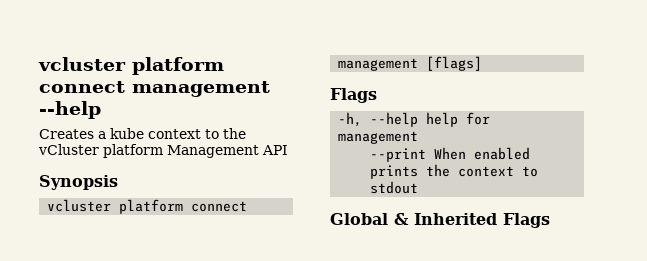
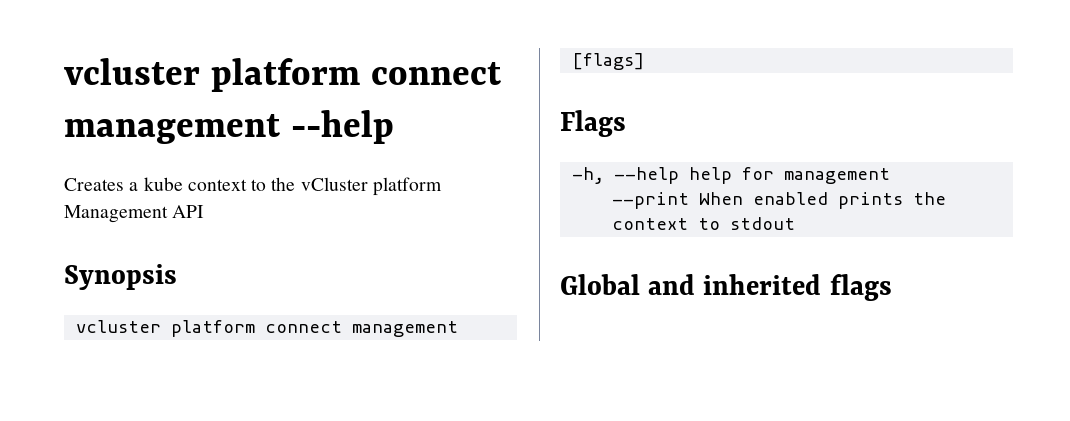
- Global & Inherited Flags
+ Global and inherited flags

